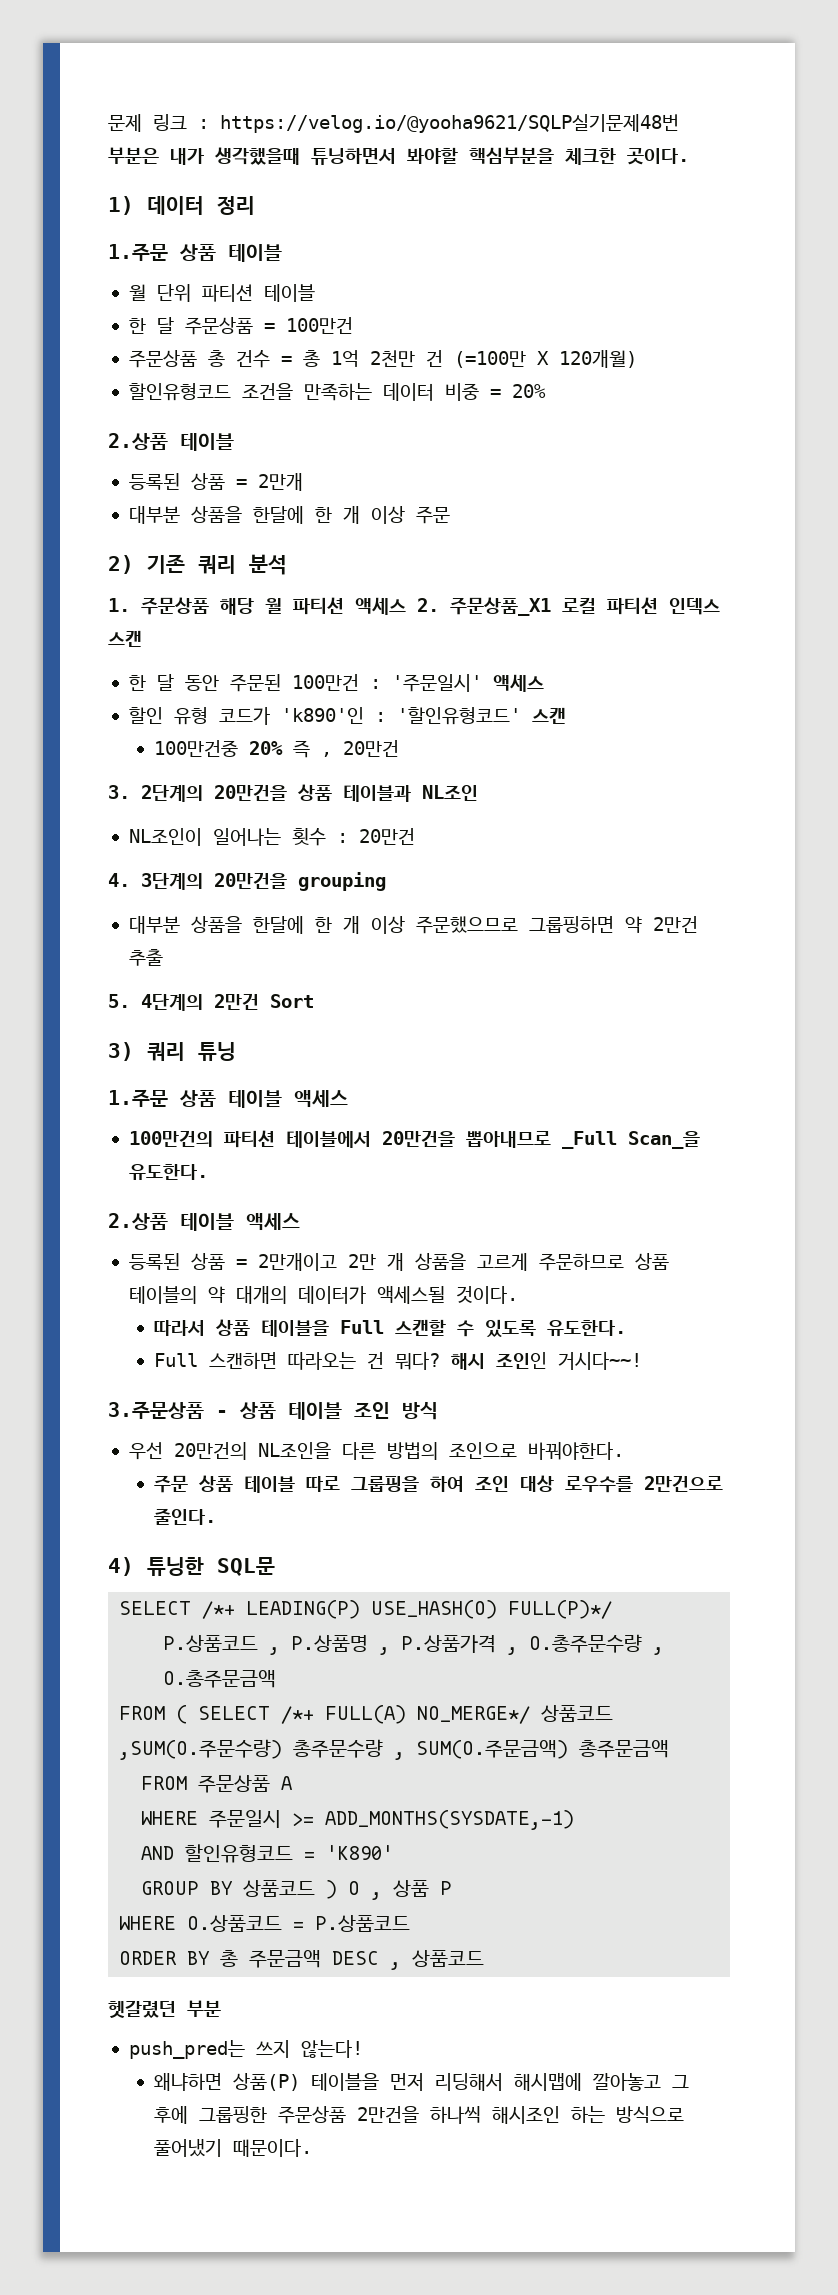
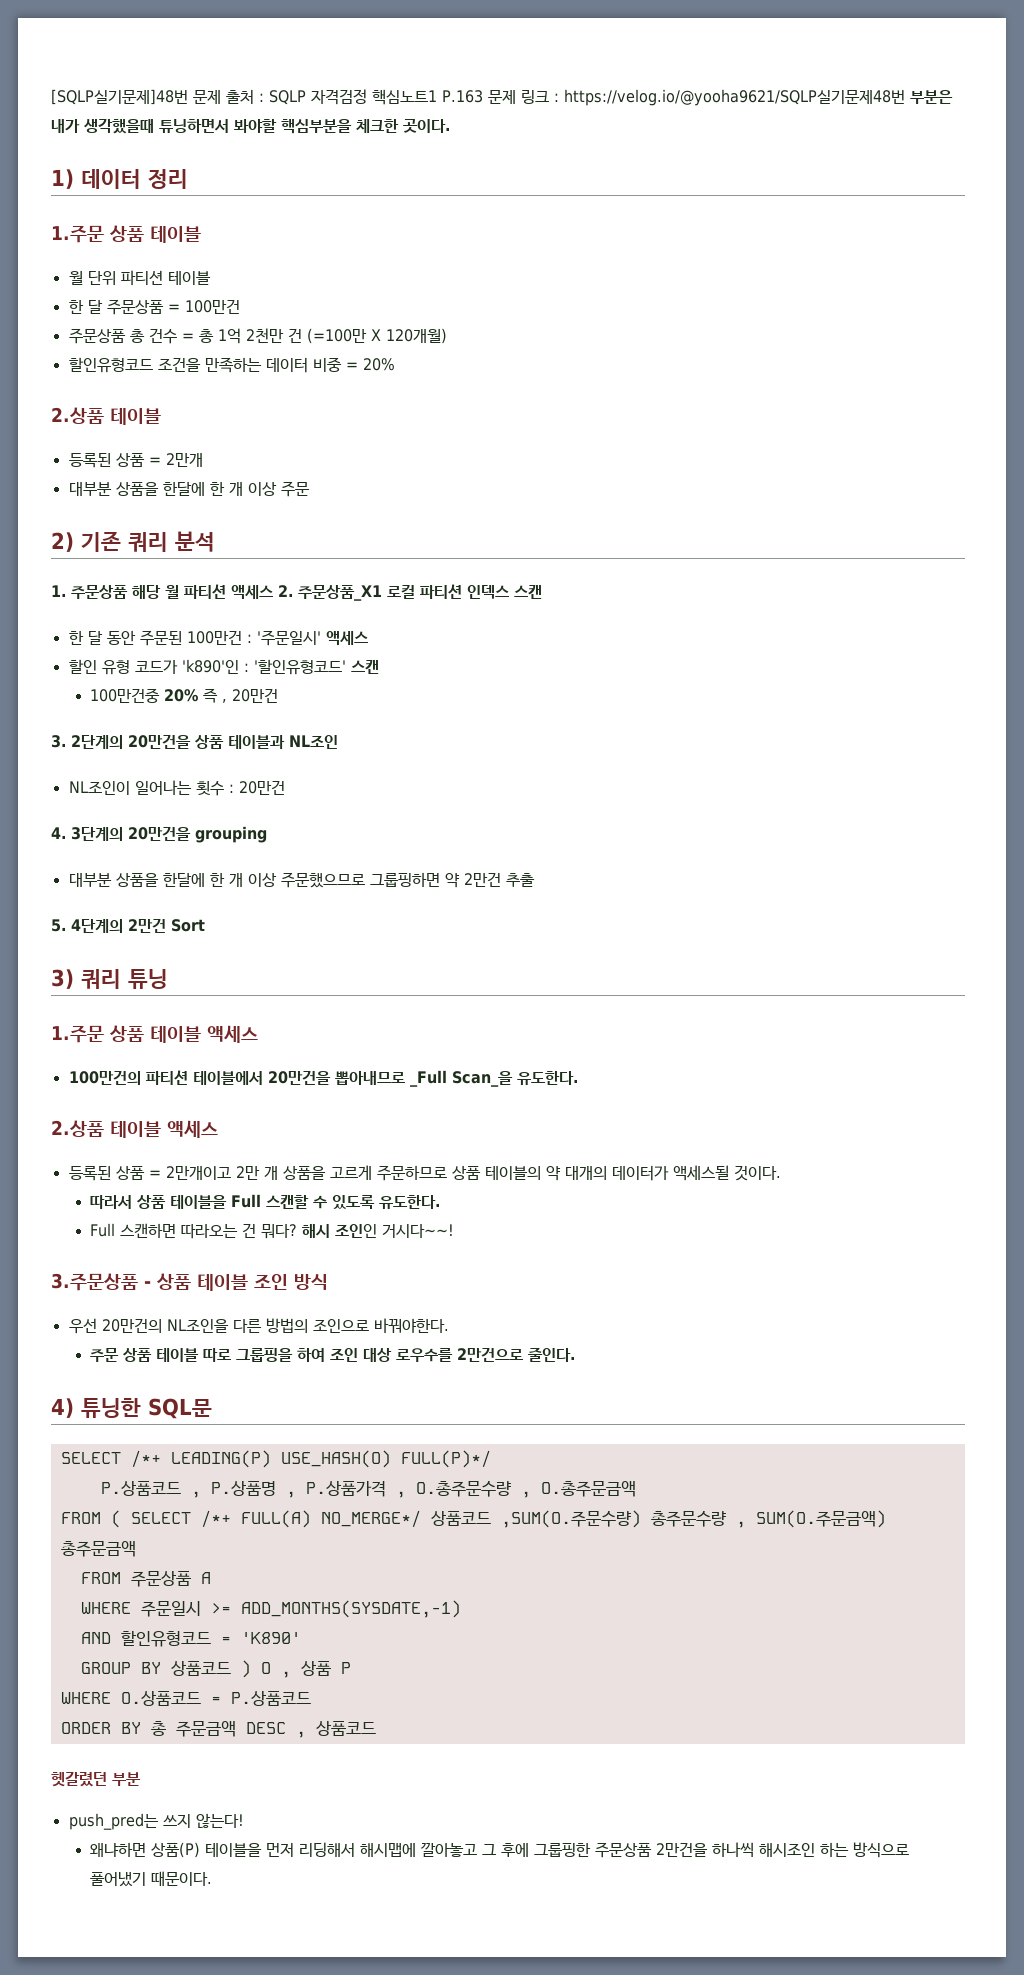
- 문제 링크 : https://velog.io/@yooha9621/SQLP실기문제48번 부분은 내가 생각했을때 튜닝하면서 봐야할 핵심부분을 체크한 곳이다.
+ [SQLP실기문제]48번 문제 출처 : SQLP 자격검정 핵심노트1 P.163 문제 링크 : https://velog.io/@yooha9621/SQLP실기문제48번 부분은 내가 생각했을때 튜닝하면서 봐야할 핵심부분을 체크한 곳이다.

